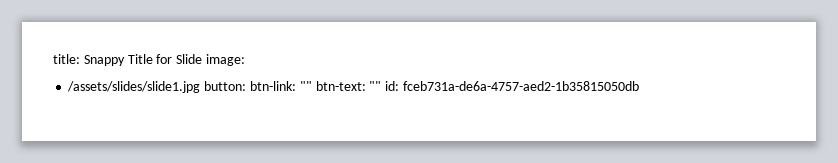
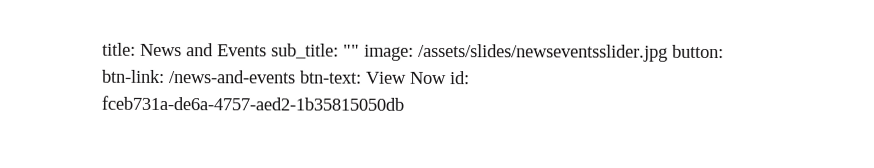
- title: Snappy Title for Slide image:
- /assets/slides/slide1.jpg button: btn-link: "" btn-text: "" id: fceb731a-de6a-4757-aed2-1b35815050db
+ title: News and Events sub_title: "" image: /assets/slides/newseventsslider.jpg button: btn-link: /news-and-events btn-text: View Now id: fceb731a-de6a-4757-aed2-1b35815050db

